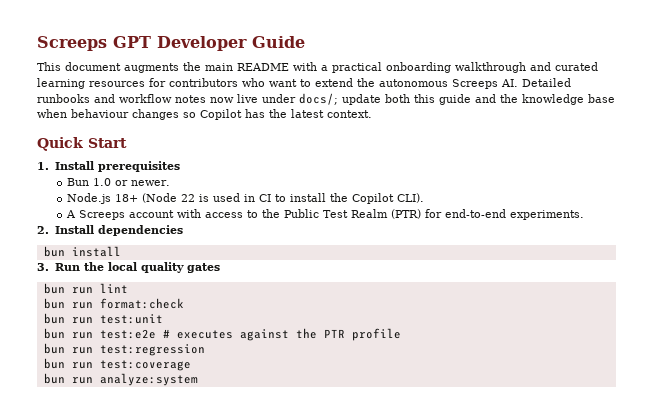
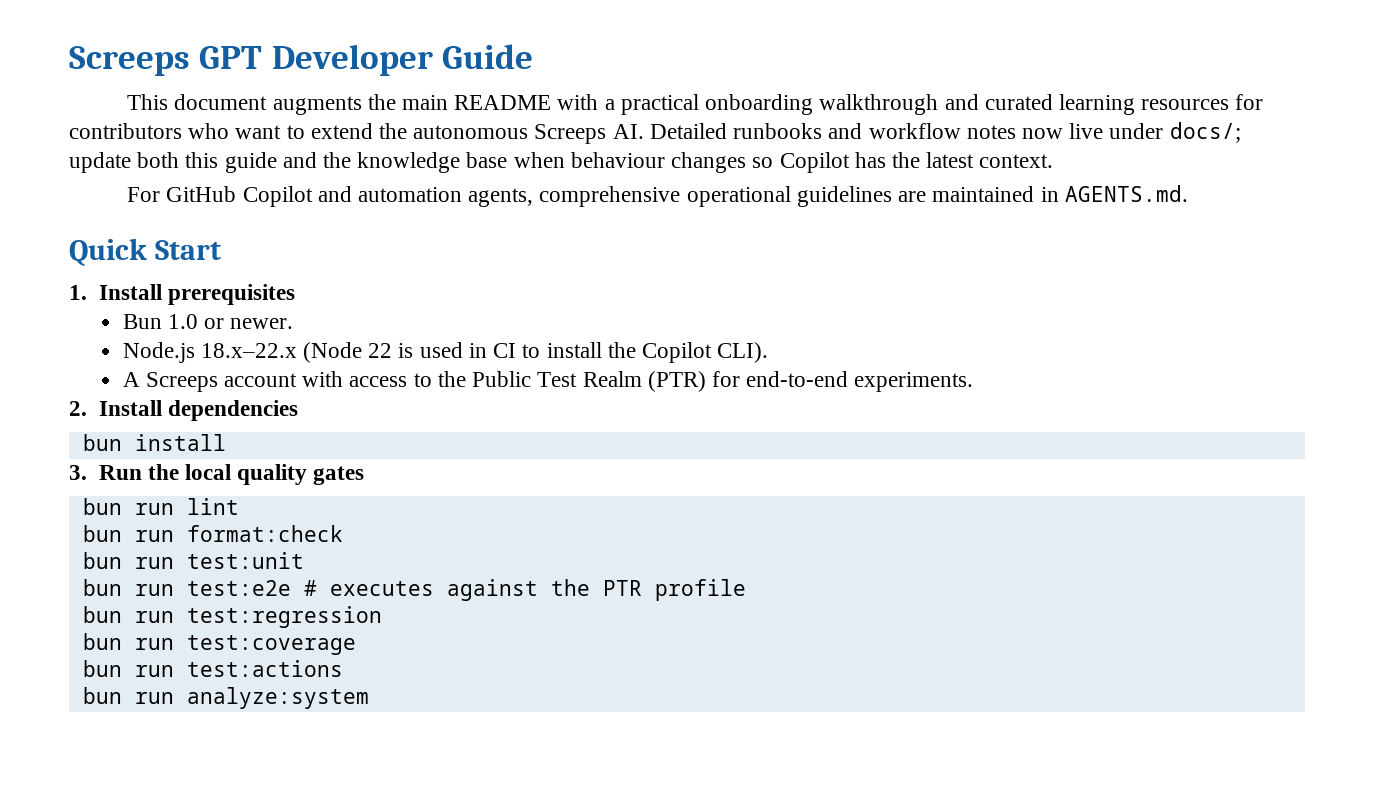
+ For GitHub Copilot and automation agents, comprehensive operational guidelines are maintained in AGENTS.md.
- Node.js 18+ (Node 22 is used in CI to install the Copilot CLI).
+ Node.js 18.x–22.x (Node 22 is used in CI to install the Copilot CLI).
+ bun run test:actions

